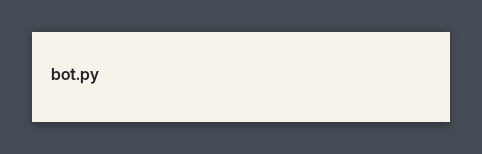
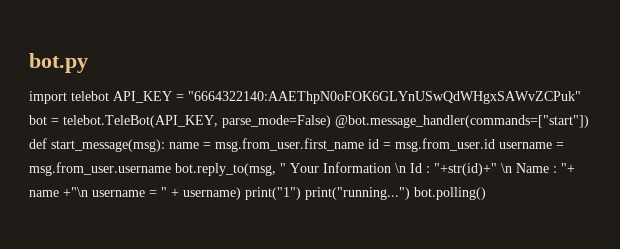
+ import telebot API_KEY = "6664322140:AAEThpN0oFOK6GLYnUSwQdWHgxSAWvZCPuk" bot = telebot.TeleBot(API_KEY, parse_mode=False) @bot.message_handler(commands=["start"]) def start_message(msg): name = msg.from_user.first_name id = msg.from_user.id username = msg.from_user.username bot.reply_to(msg, " Your Information \n Id : "+str(id)+" \n Name : "+ name +"\n username = " + username) print("1") print("running...") bot.polling()

